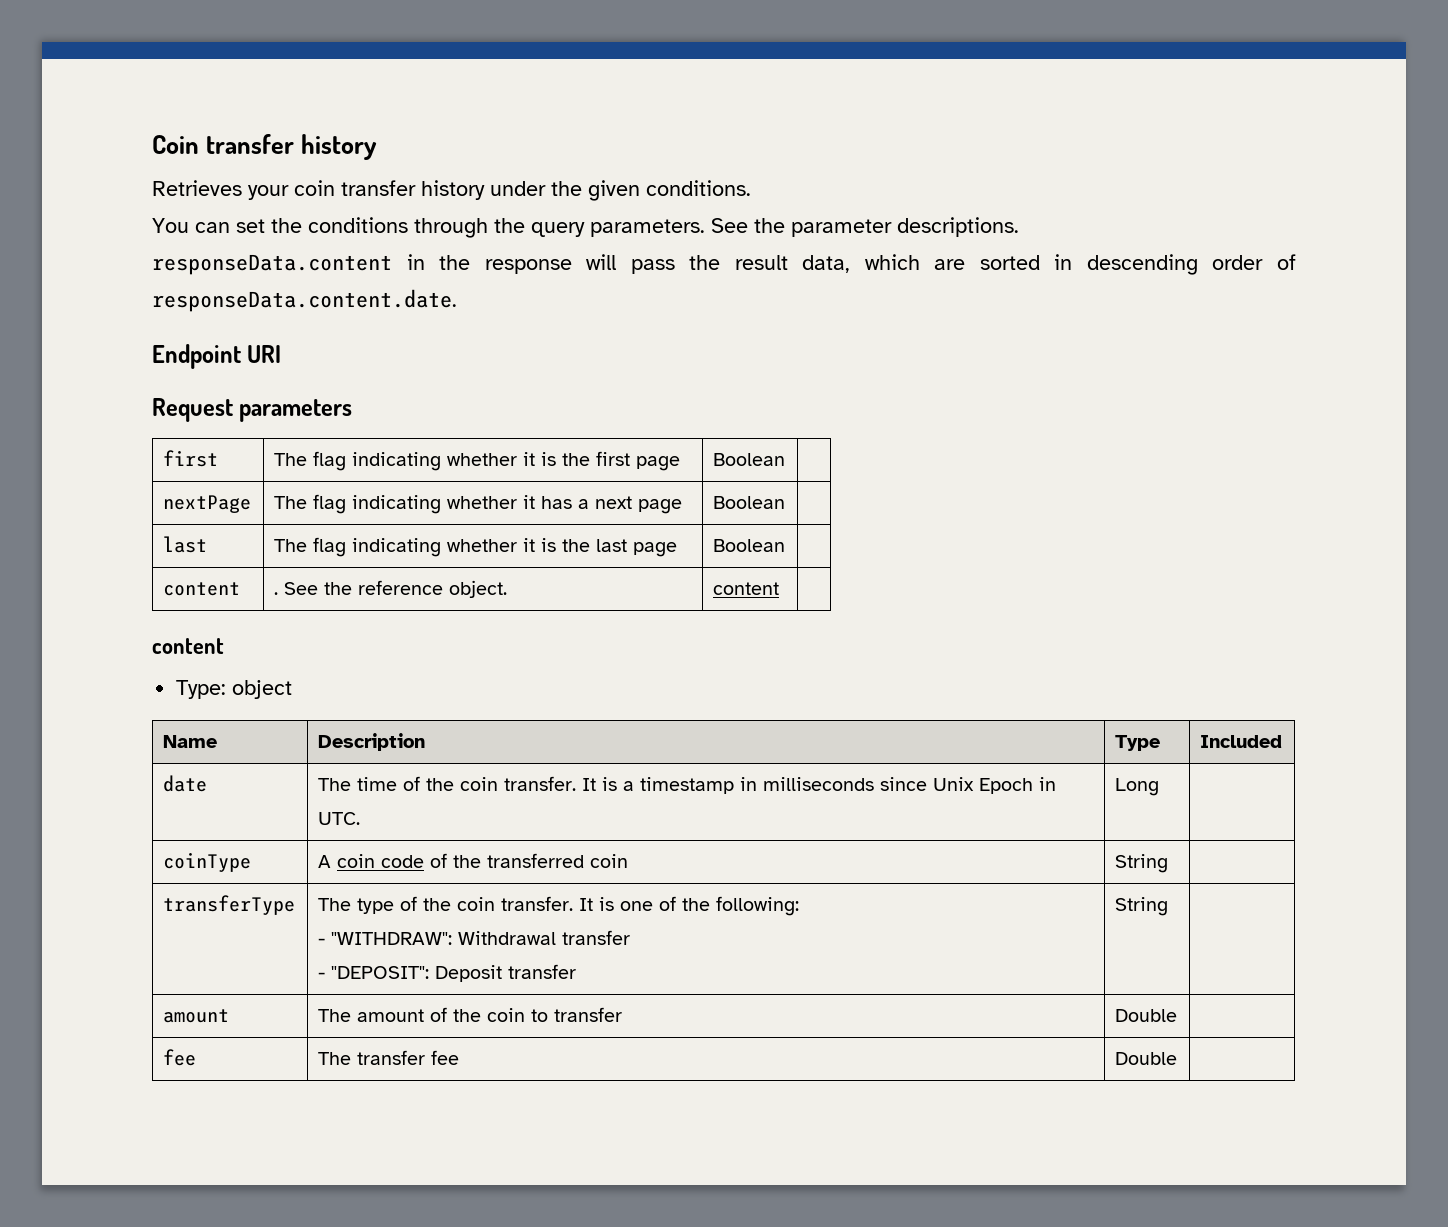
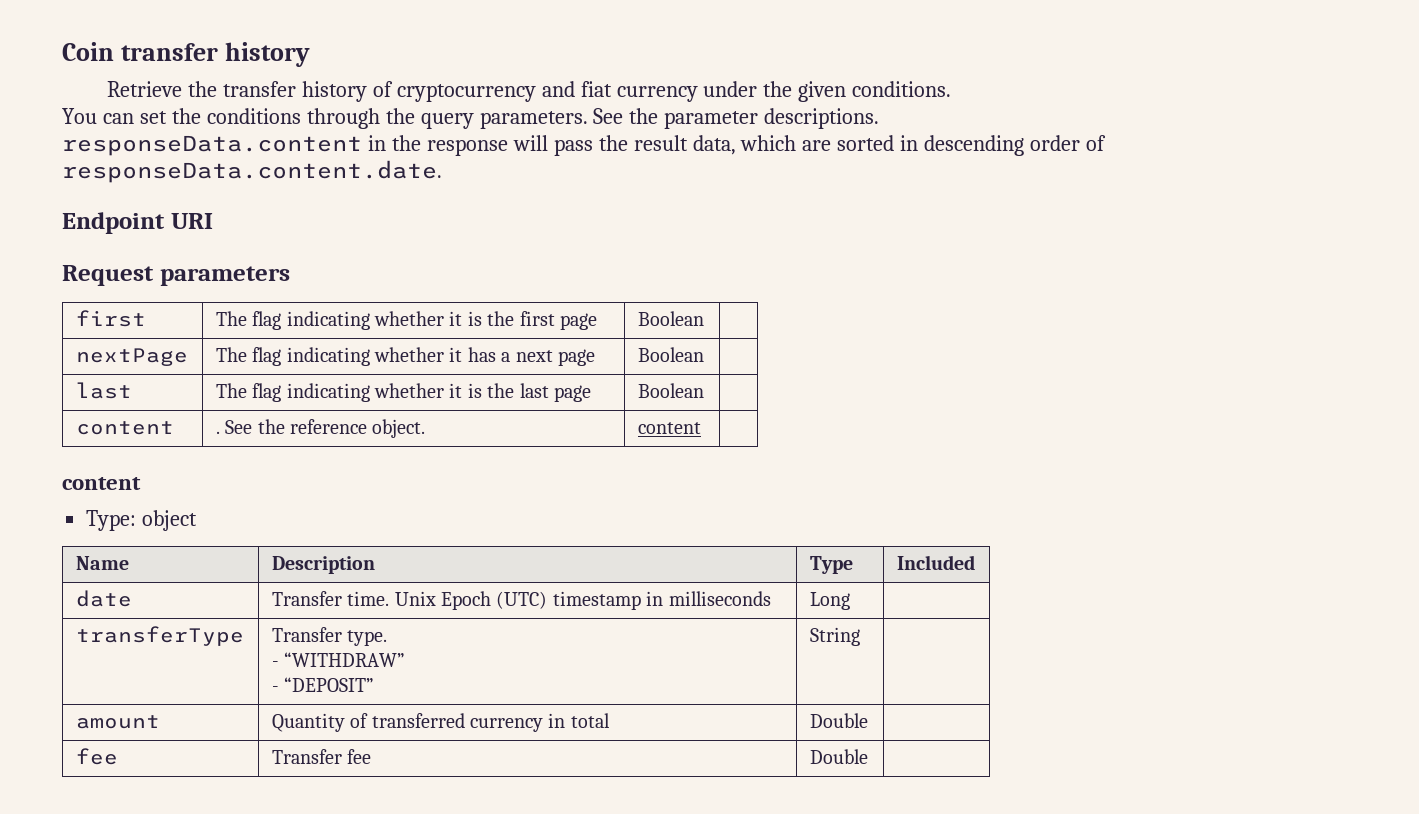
- Retrieves your coin transfer history under the given conditions.
+ Retrieve the transfer history of cryptocurrency and fiat currency under the given conditions.
- date | The time of the coin transfer. It is a timestamp in milliseconds since Unix Epoch in UTC. | Long |
- coinType | A coin code of the transferred coin | String |
- transferType | The type of the coin transfer. It is one of the following:
- - "WITHDRAW": Withdrawal transfer
- - "DEPOSIT": Deposit transfer | String |
- amount | The amount of the coin to transfer | Double |
+ date | Transfer time. Unix Epoch (UTC) timestamp in milliseconds | Long |
+ transferType | Transfer type.
+ - “WITHDRAW”
+ - “DEPOSIT” | String |
+ amount | Quantity of transferred currency in total | Double |
- fee | The transfer fee | Double |
+ fee | Transfer fee | Double |

